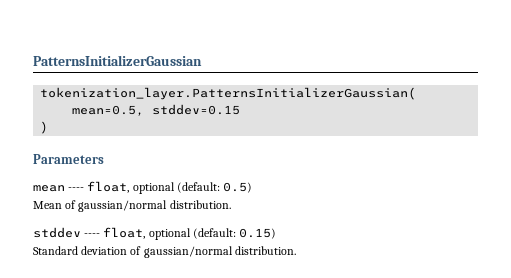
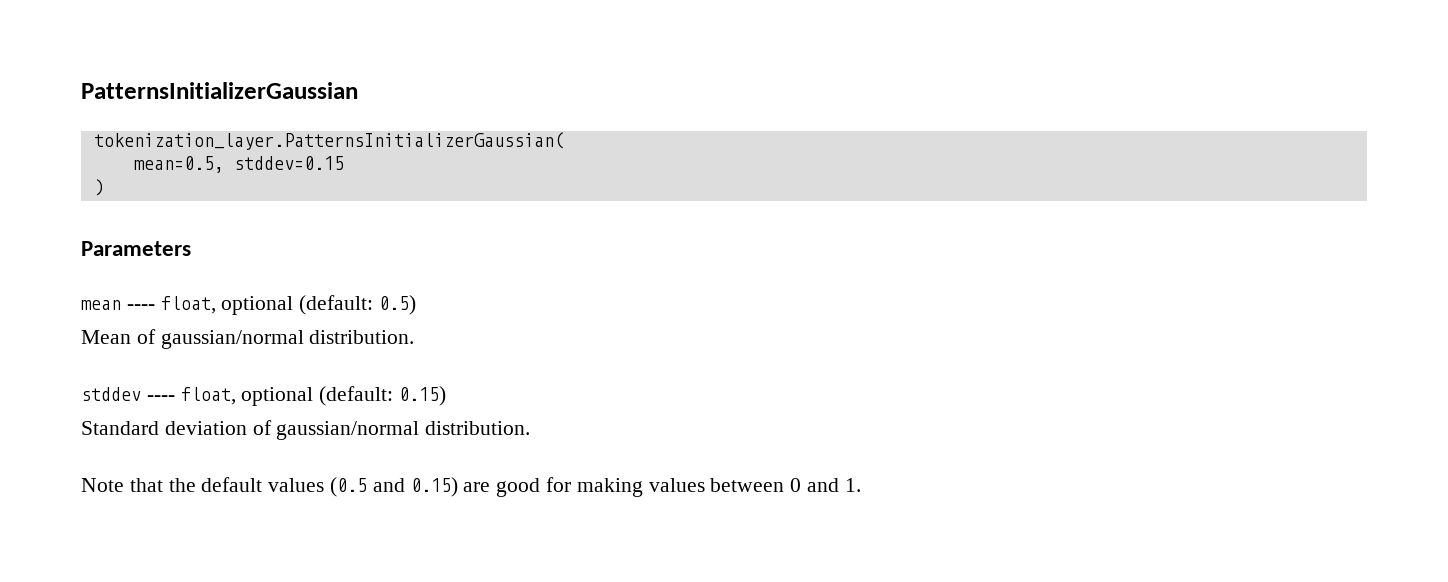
+ Note that the default values (0.5 and 0.15) are good for making values between 0 and 1.

